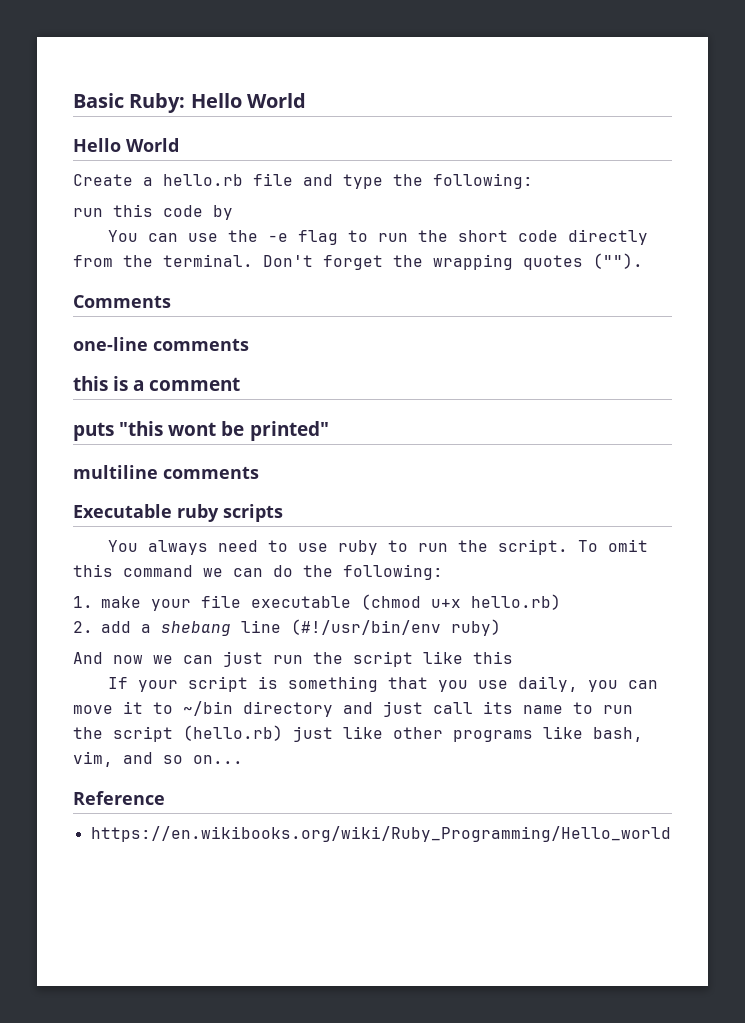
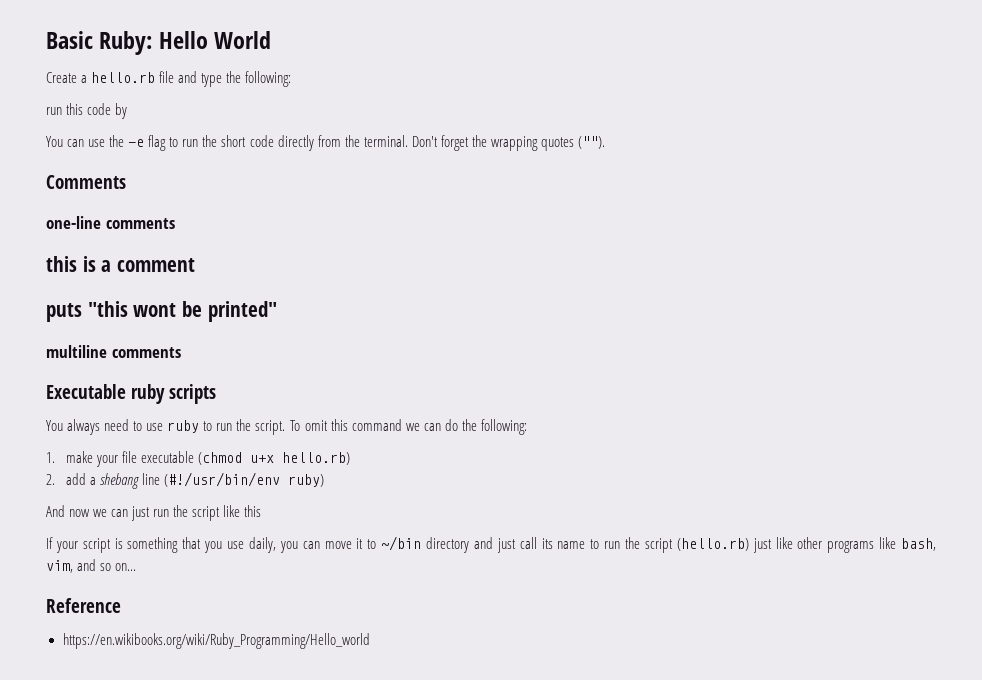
  Basic Ruby: Hello World
- Hello World

